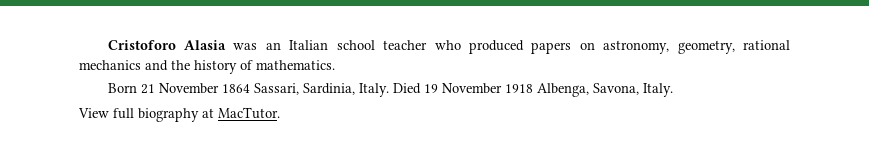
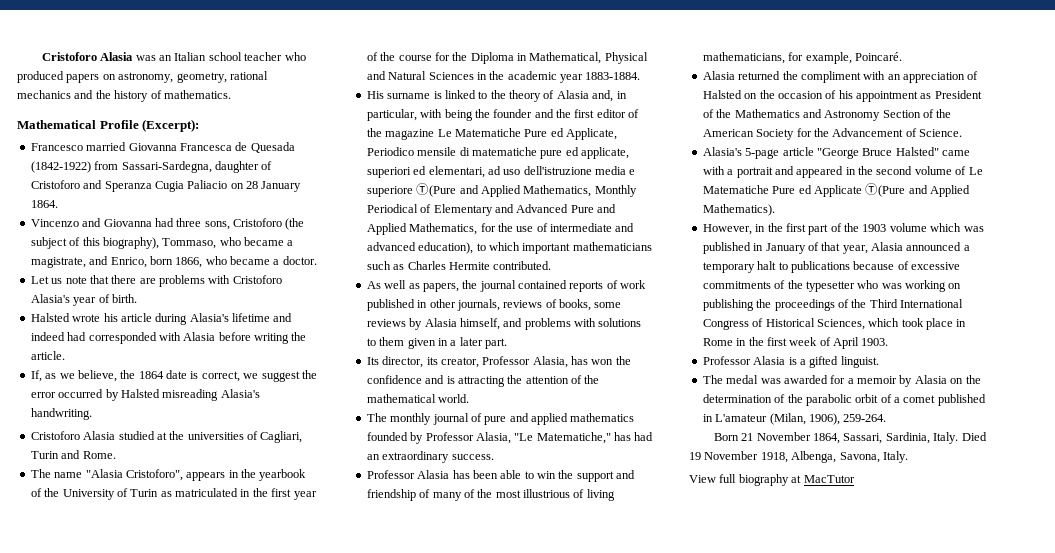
+ Mathematical Profile (Excerpt):
+ Francesco married Giovanna Francesca de Quesada (1842-1922) from Sassari-Sardegna, daughter of Cristoforo and Speranza Cugia Paliacio on 28 January 1864.
+ Vincenzo and Giovanna had three sons, Cristoforo (the subject of this biography), Tommaso, who became a magistrate, and Enrico, born 1866, who became a doctor.
+ Let us note that there are problems with Cristoforo Alasia's year of birth.
+ Halsted wrote his article during Alasia's lifetime and indeed had corresponded with Alasia before writing the article.
+ If, as we believe, the 1864 date is correct, we suggest the error occurred by Halsted misreading Alasia's handwriting.
+ Cristoforo Alasia studied at the universities of Cagliari, Turin and Rome.
+ The name "Alasia Cristoforo", appears in the yearbook of the University of Turin as matriculated in the first year of the course for the Diploma in Mathematical, Physical and Natural Sciences in the academic year 1883-1884.
+ His surname is linked to the theory of Alasia and, in particular, with being the founder and the first editor of the magazine Le Matematiche Pure ed Applicate, Periodico mensile di matematiche pure ed applicate, superiori ed elementari, ad uso dell'istruzione media e superiore Ⓣ(Pure and Applied Mathematics, Monthly Periodical of Elementary and Advanced Pure and Applied Mathematics, for the use of intermediate and advanced education), to which important mathematicians such as Charles Hermite contributed.
+ As well as papers, the journal contained reports of work published in other journals, reviews of books, some reviews by Alasia himself, and problems with solutions to them given in a later part.
+ Its director, its creator, Professor Alasia, has won the confidence and is attracting the attention of the mathematical world.
+ The monthly journal of pure and applied mathematics founded by Professor Alasia, "Le Matematiche," has had an extraordinary success.
+ Professor Alasia has been able to win the support and friendship of many of the most illustrious of living mathematicians, for example, Poincaré.
+ Alasia returned the compliment with an appreciation of Halsted on the occasion of his appointment as President of the Mathematics and Astronomy Section of the American Society for the Advancement of Science.
+ Alasia's 5-page article "George Bruce Halsted" came with a portrait and appeared in the second volume of Le Matematiche Pure ed Applicate Ⓣ(Pure and Applied Mathematics).
+ However, in the first part of the 1903 volume which was published in January of that year, Alasia announced a temporary halt to publications because of excessive commitments of the typesetter who was working on publishing the proceedings of the Third International Congress of Historical Sciences, which took place in Rome in the first week of April 1903.
+ Professor Alasia is a gifted linguist.
+ The medal was awarded for a memoir by Alasia on the determination of the parabolic orbit of a comet published in L'amateur (Milan, 1906), 259-264.
- Born 21 November 1864 Sassari, Sardinia, Italy.
+ Born 21 November 1864, Sassari, Sardinia, Italy.
- Died 19 November 1918 Albenga, Savona, Italy.
+ Died 19 November 1918, Albenga, Savona, Italy.
- View full biography at MacTutor.
+ View full biography at MacTutor

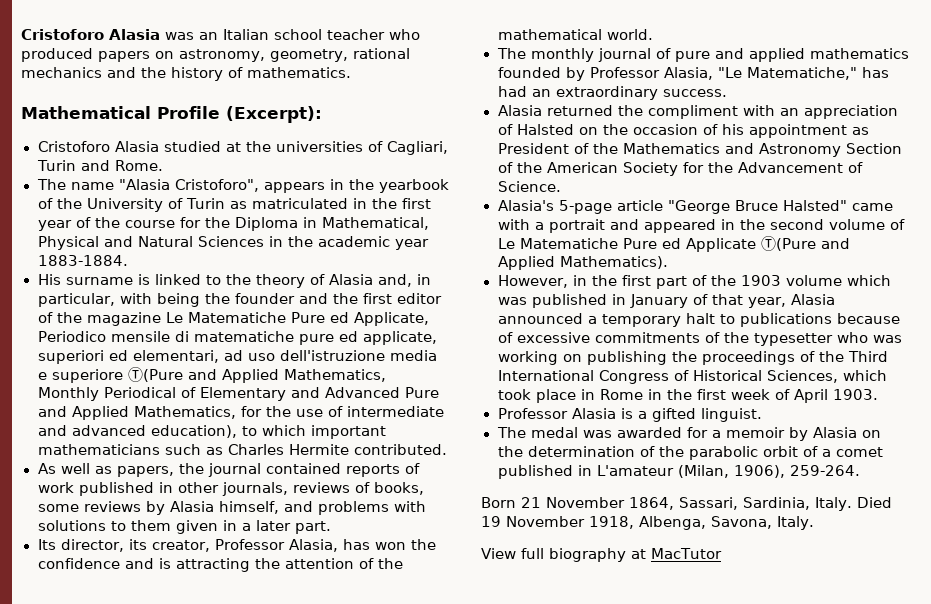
- Francesco married Giovanna Francesca de Quesada (1842-1922) from Sassari-Sardegna, daughter of Cristoforo and Speranza Cugia Paliacio on 28 January 1864.
- Vincenzo and Giovanna had three sons, Cristoforo (the subject of this biography), Tommaso, who became a magistrate, and Enrico, born 1866, who became a doctor.
- Let us note that there are problems with Cristoforo Alasia's year of birth.
- Halsted wrote his article during Alasia's lifetime and indeed had corresponded with Alasia before writing the article.
- If, as we believe, the 1864 date is correct, we suggest the error occurred by Halsted misreading Alasia's handwriting.
- Professor Alasia has been able to win the support and friendship of many of the most illustrious of living mathematicians, for example, Poincaré.

